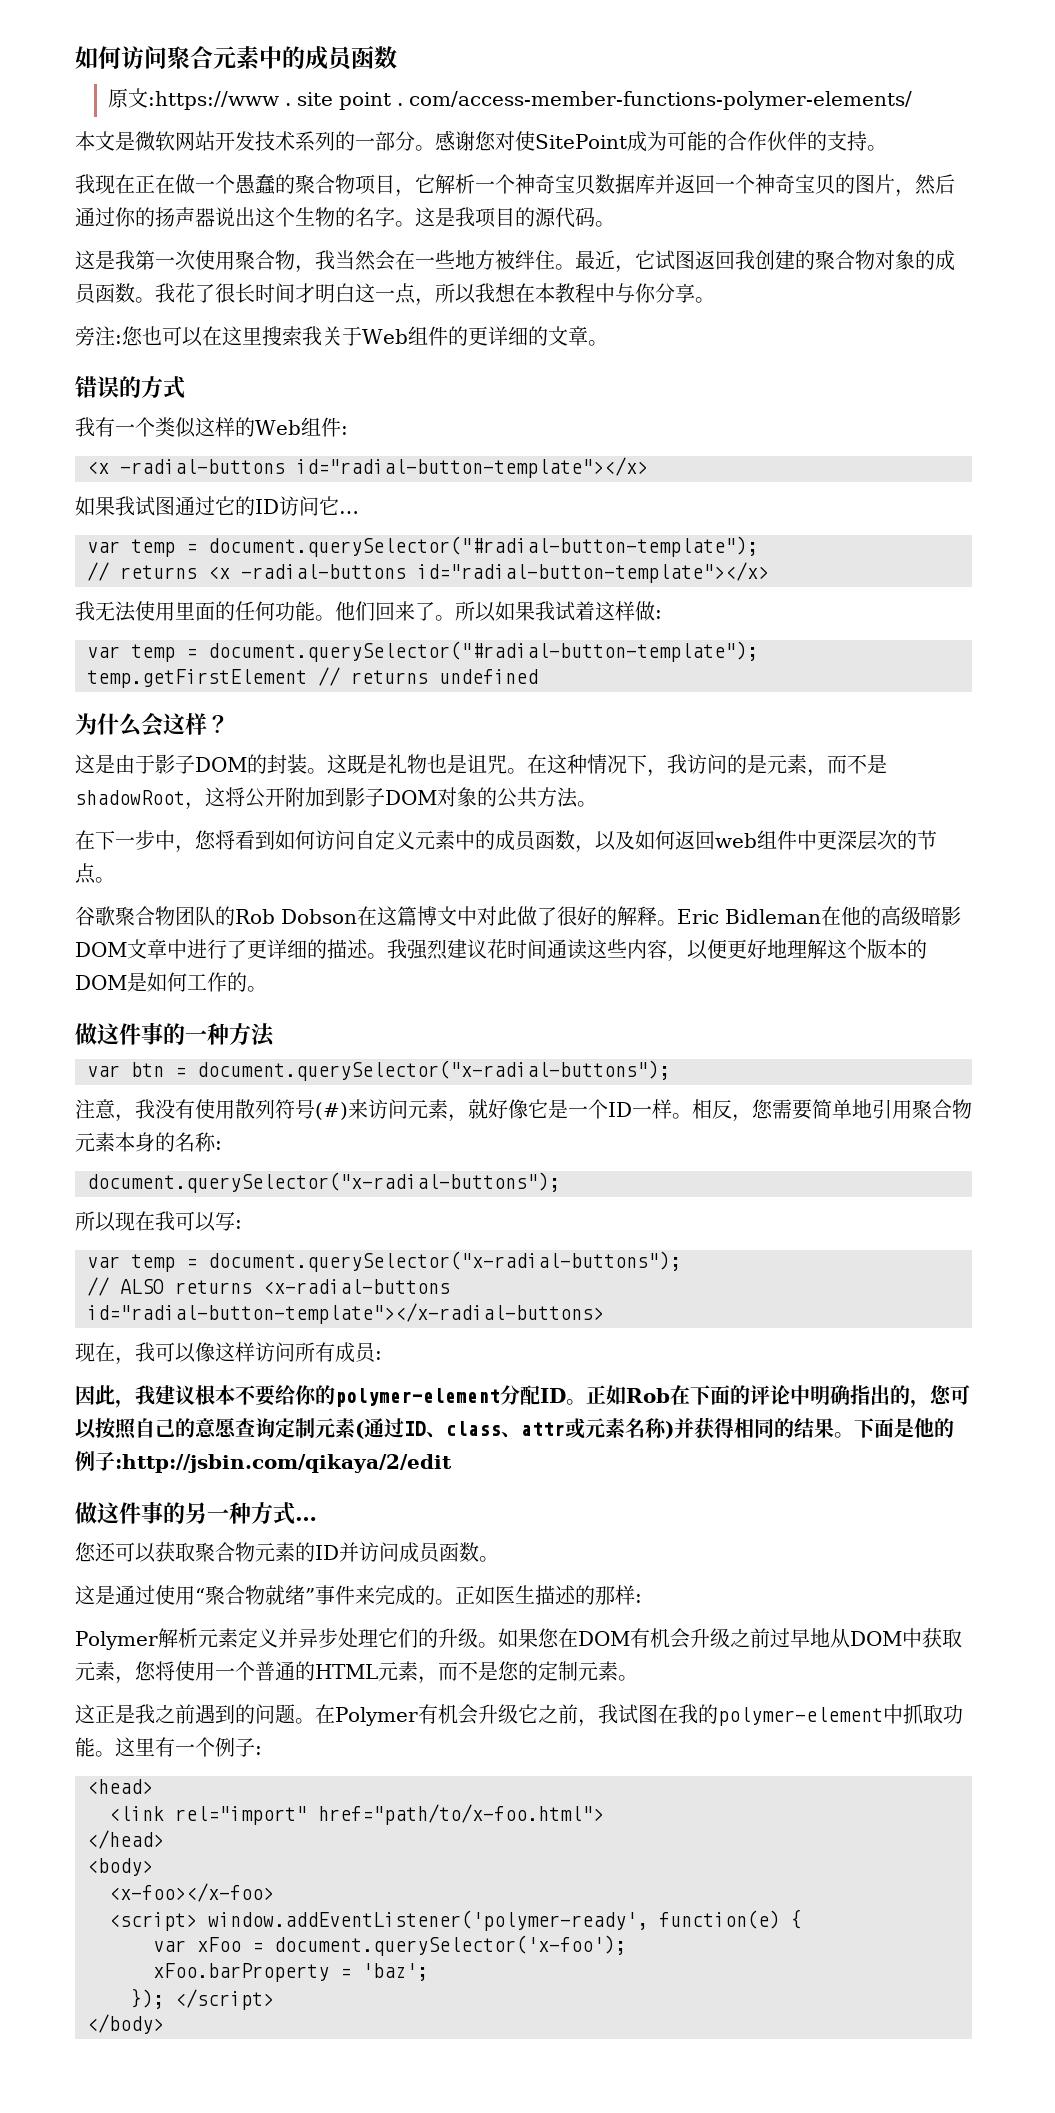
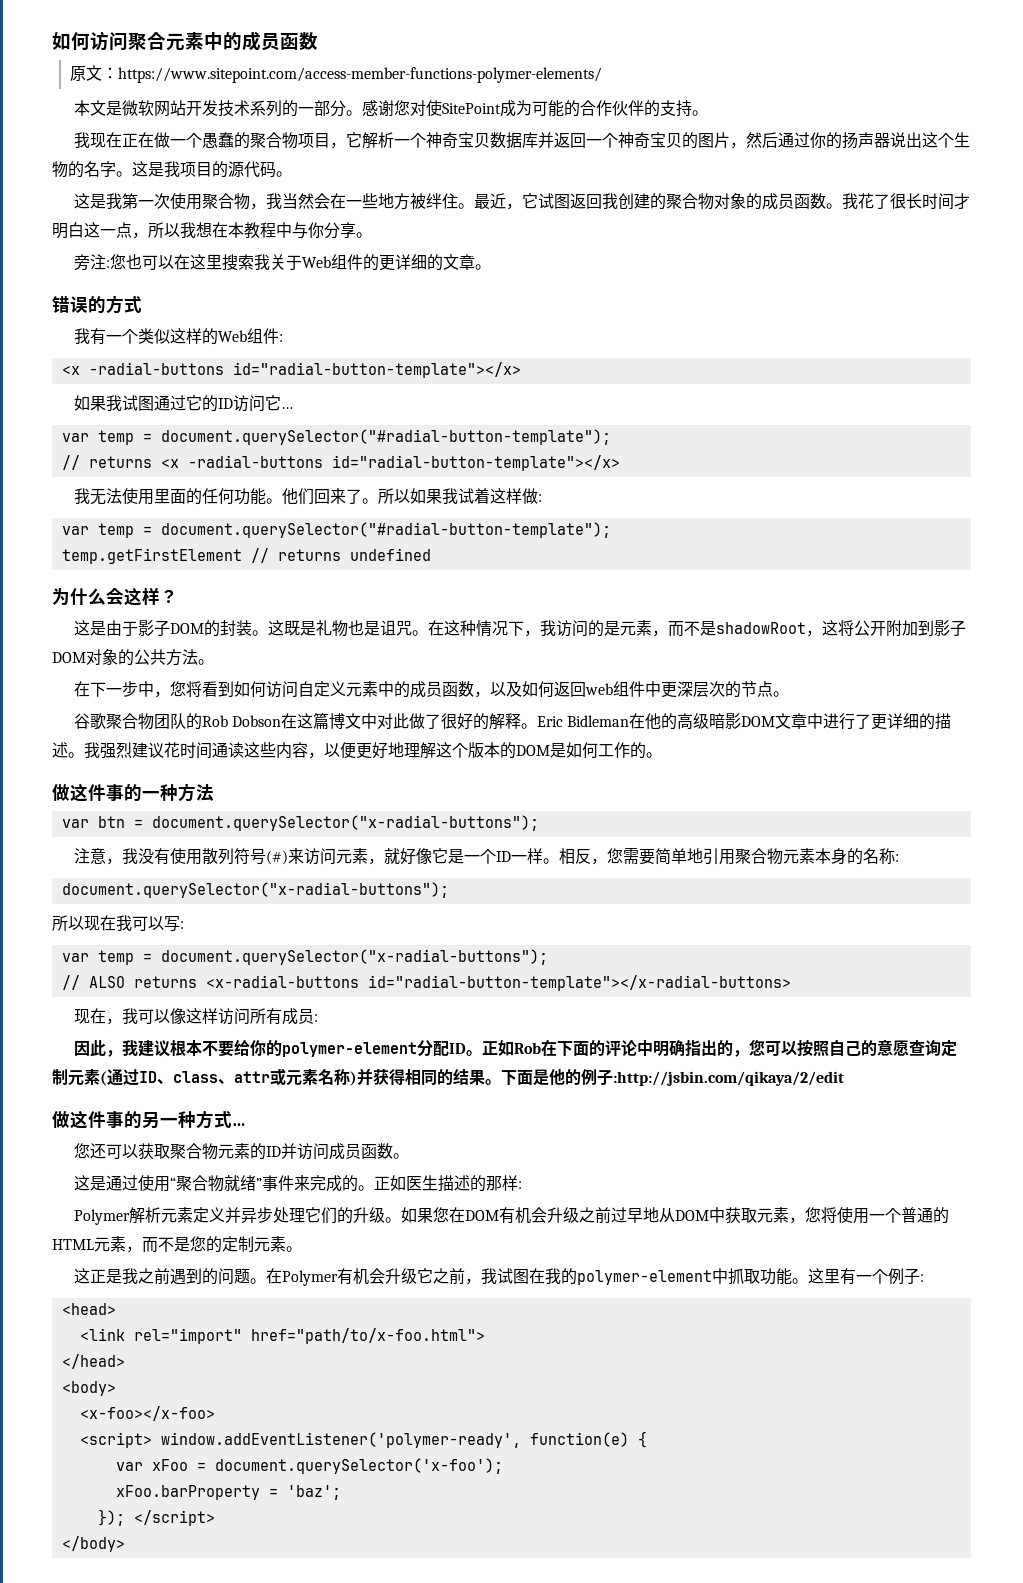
- 原文:https://www . site point . com/access-member-functions-polymer-elements/
+ 原文：https://www.sitepoint.com/access-member-functions-polymer-elements/

